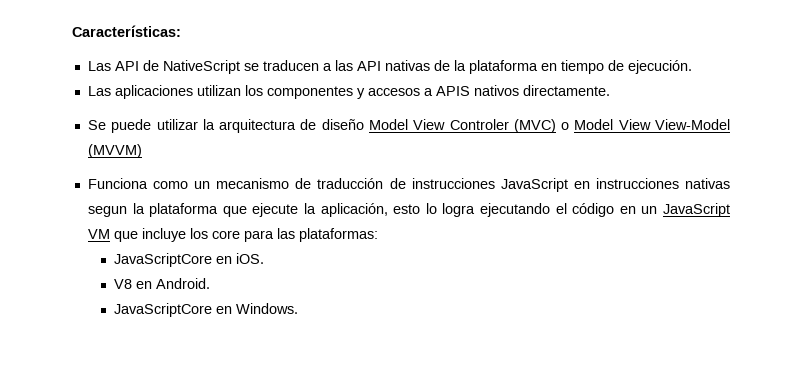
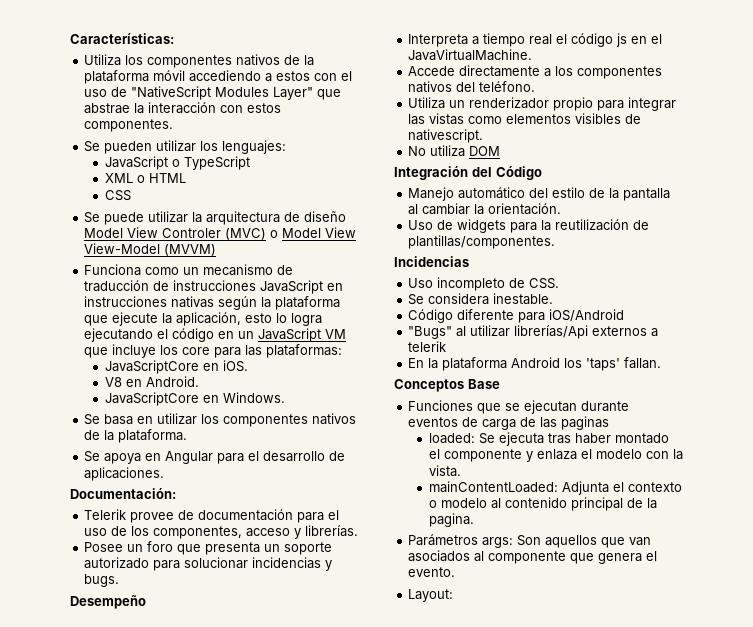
- Las API de NativeScript se traducen a las API nativas de la plataforma en tiempo de ejecución.
- Las aplicaciones utilizan los componentes y accesos a APIS nativos directamente.
+ Utiliza los componentes nativos de la plataforma móvil accediendo a estos con el uso de "NativeScript Modules Layer" que abstrae la interacción con estos componentes.
+ Se pueden utilizar los lenguajes:
+ JavaScript o TypeScript
+ XML o HTML
+ CSS
- Funciona como un mecanismo de traducción de instrucciones JavaScript en instrucciones nativas segun la plataforma que ejecute la aplicación, esto lo logra ejecutando el código en un JavaScript VM que incluye los core para las plataformas:
+ Funciona como un mecanismo de traducción de instrucciones JavaScript en instrucciones nativas según la plataforma que ejecute la aplicación, esto lo logra ejecutando el código en un JavaScript VM que incluye los core para las plataformas:
+ Se basa en utilizar los componentes nativos de la plataforma.
+ Se apoya en Angular para el desarrollo de aplicaciones.
+ Documentación:
+ Telerik provee de documentación para el uso de los componentes, acceso y librerías.
+ Posee un foro que presenta un soporte autorizado para solucionar incidencias y bugs.
+ Desempeño
+ Interpreta a tiempo real el código js en el JavaVirtualMachine.
+ Accede directamente a los componentes nativos del teléfono.
+ Utiliza un renderizador propio para integrar las vistas como elementos visibles de nativescript.
+ No utiliza DOM
+ Integración del Código
+ Manejo automático del estilo de la pantalla al cambiar la orientación.
+ Uso de widgets para la reutilización de plantillas/componentes.
+ Incidencias
+ Uso incompleto de CSS.
+ Se considera inestable.
+ Código diferente para iOS/Android
+ "Bugs" al utilizar librerías/Api externos a telerik
+ En la plataforma Android los 'taps' fallan.
+ Conceptos Base
+ Funciones que se ejecutan durante eventos de carga de las paginas
+ loaded: Se ejecuta tras haber montado el componente y enlaza el modelo con la vista.
+ mainContentLoaded: Adjunta el contexto o modelo al contenido principal de la pagina.
+ Parámetros args: Son aquellos que van asociados al componente que genera el evento.
+ Layout:

